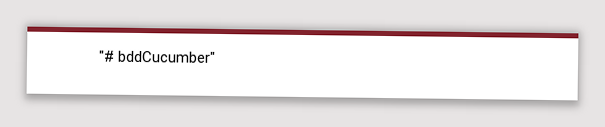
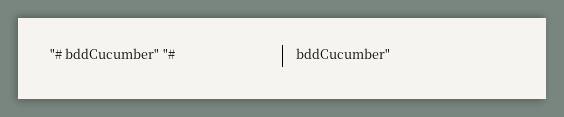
- "# bddCucumber"
+ "# bddCucumber" "# bddCucumber"

